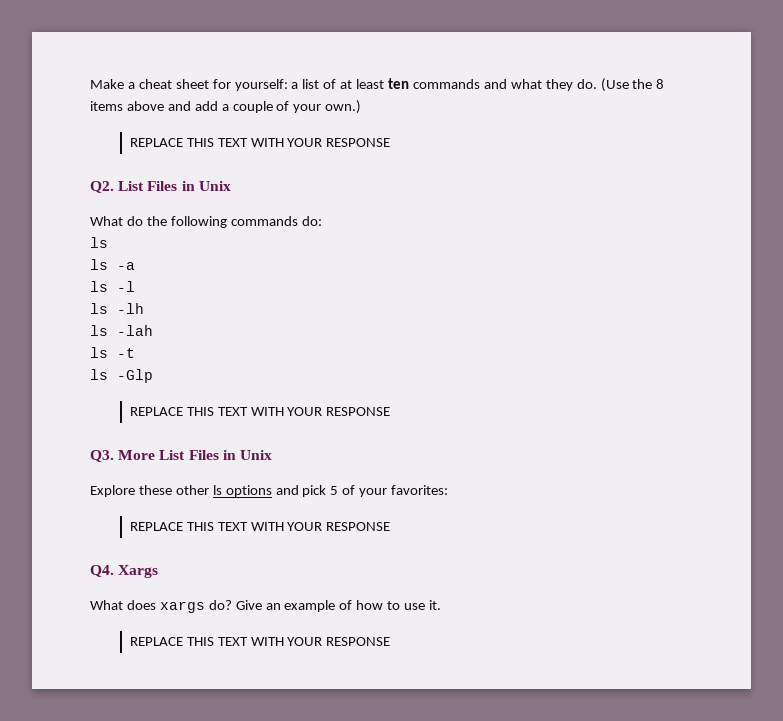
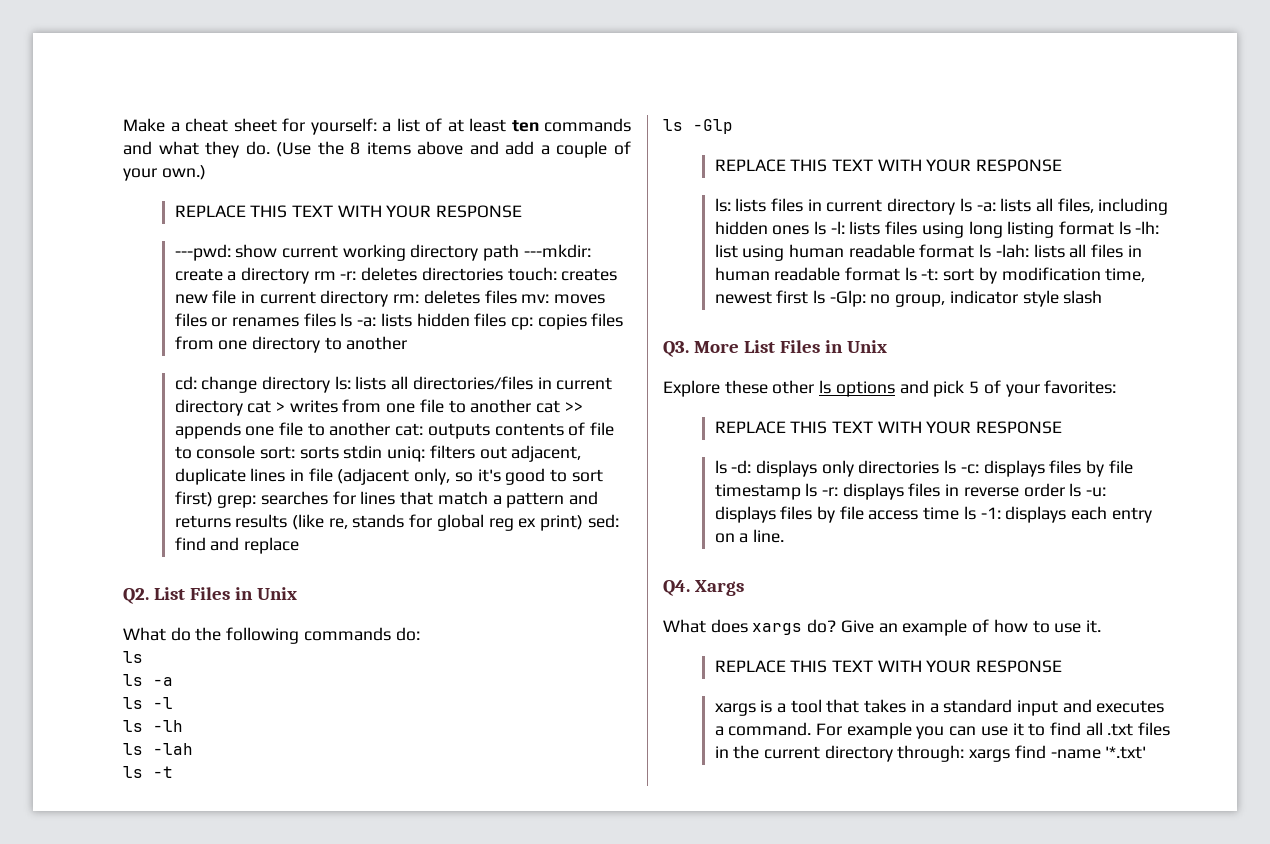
+ ---pwd: show current working directory path ---mkdir: create a directory rm -r: deletes directories touch: creates new file in current directory rm: deletes files mv: moves files or renames files ls -a: lists hidden files cp: copies files from one directory to another
+ cd: change directory ls: lists all directories/files in current directory cat > writes from one file to another cat >> appends one file to another cat: outputs contents of file to console sort: sorts stdin uniq: filters out adjacent, duplicate lines in file (adjacent only, so it's good to sort first) grep: searches for lines that match a pattern and returns results (like re, stands for global reg ex print) sed: find and replace
+ ls: lists files in current directory ls -a: lists all files, including hidden ones ls -l: lists files using long listing format ls -lh: list using human readable format ls -lah: lists all files in human readable format ls -t: sort by modification time, newest first ls -Glp: no group, indicator style slash
+ ls -d: displays only directories ls -c: displays files by file timestamp ls -r: displays files in reverse order ls -u: displays files by file access time ls -1: displays each entry on a line.
+ xargs is a tool that takes in a standard input and executes a command. For example you can use it to find all .txt files in the current directory through: xargs find -name '*.txt'

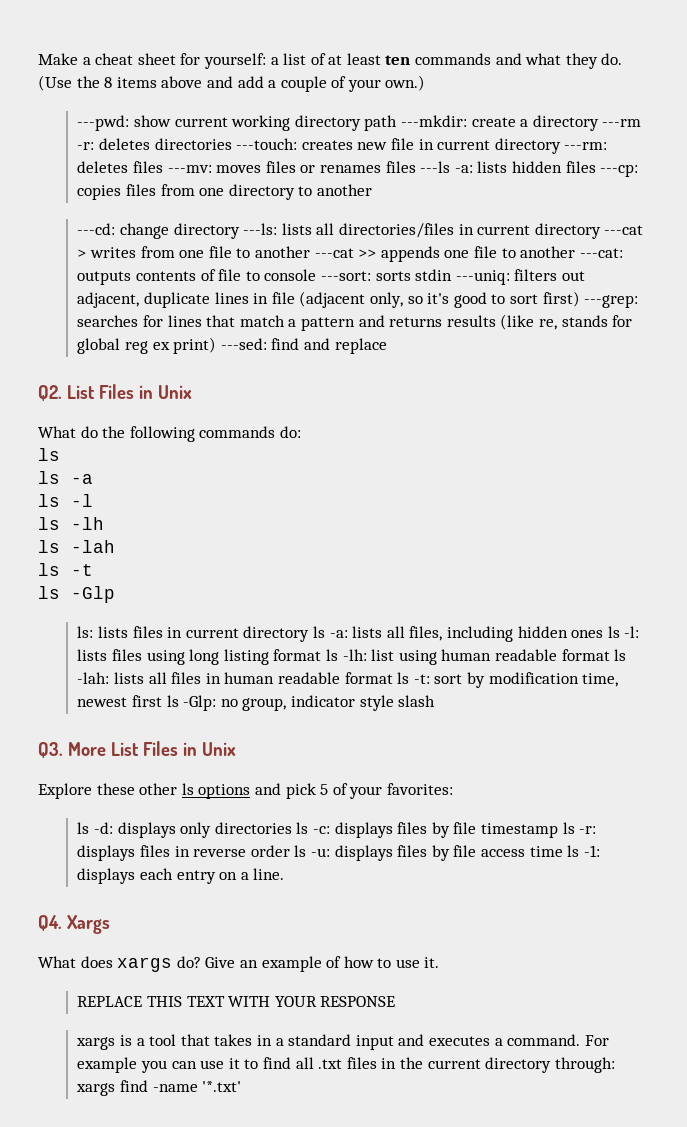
  (Use the 8 items above and add a couple of your own.)
- REPLACE THIS TEXT WITH YOUR RESPONSE
- ---pwd: show current working directory path ---mkdir: create a directory rm -r: deletes directories touch: creates new file in current directory rm: deletes files mv: moves files or renames files ls -a: lists hidden files cp: copies files from one directory to another
+ ---pwd: show current working directory path ---mkdir: create a directory ---rm -r: deletes directories ---touch: creates new file in current directory ---rm: deletes files ---mv: moves files or renames files ---ls -a: lists hidden files ---cp: copies files from one directory to another
- cd:
+ ---cd:
- change directory ls:
+ change directory ---ls:
- lists all directories/files in current directory cat > writes from one file to another cat >> appends one file to another cat:
+ lists all directories/files in current directory ---cat > writes from one file to another ---cat >> appends one file to another ---cat:
- outputs contents of file to console sort:
+ outputs contents of file to console ---sort:
- sorts stdin uniq:
+ sorts stdin ---uniq:
- filters out adjacent, duplicate lines in file (adjacent only, so it's good to sort first) grep:
+ filters out adjacent, duplicate lines in file (adjacent only, so it's good to sort first) ---grep:
- searches for lines that match a pattern and returns results (like re, stands for global reg ex print) sed:
+ searches for lines that match a pattern and returns results (like re, stands for global reg ex print) ---sed:
  ls -Glp
- REPLACE THIS TEXT WITH YOUR RESPONSE
  Explore these other ls options and pick 5 of your favorites:
- REPLACE THIS TEXT WITH YOUR RESPONSE

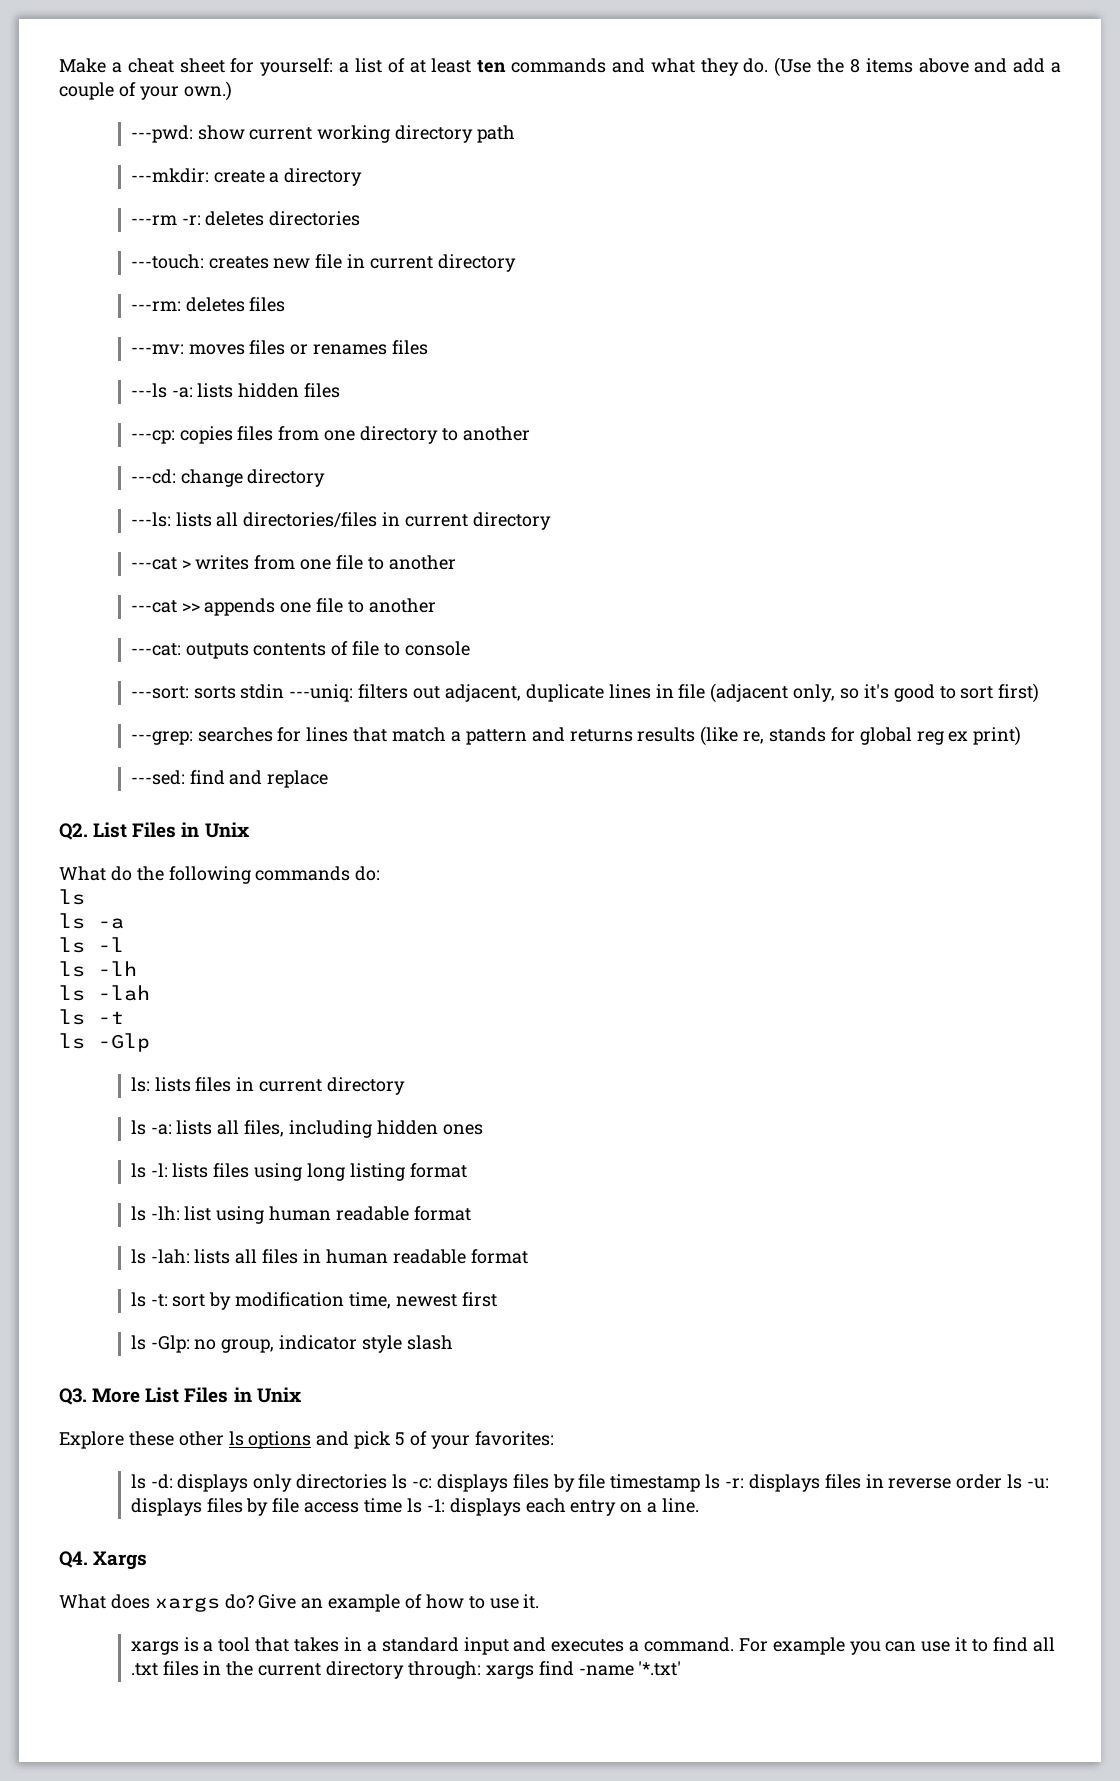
- ---pwd: show current working directory path ---mkdir: create a directory ---rm -r: deletes directories ---touch: creates new file in current directory ---rm: deletes files ---mv: moves files or renames files ---ls -a: lists hidden files ---cp: copies files from one directory to another
+ ---pwd: show current working directory path
+ ---mkdir: create a directory
+ ---rm -r: deletes directories
+ ---touch: creates new file in current directory
+ ---rm: deletes files
+ ---mv: moves files or renames files
+ ---ls -a: lists hidden files
+ ---cp: copies files from one directory to another
- change directory ---ls:
+ change directory
+ ---ls:
- lists all directories/files in current directory ---cat > writes from one file to another ---cat >> appends one file to another ---cat:
+ lists all directories/files in current directory
+ ---cat > writes from one file to another
+ ---cat >> appends one file to another
+ ---cat:
- outputs contents of file to console ---sort:
+ outputs contents of file to console
+ ---sort:
- filters out adjacent, duplicate lines in file (adjacent only, so it's good to sort first) ---grep:
+ filters out adjacent, duplicate lines in file (adjacent only, so it's good to sort first)
+ ---grep:
- searches for lines that match a pattern and returns results (like re, stands for global reg ex print) ---sed:
+ searches for lines that match a pattern and returns results (like re, stands for global reg ex print)
+ ---sed:
- ls: lists files in current directory ls -a: lists all files, including hidden ones ls -l: lists files using long listing format ls -lh: list using human readable format ls -lah: lists all files in human readable format ls -t: sort by modification time, newest first ls -Glp: no group, indicator style slash
+ ls: lists files in current directory
+ ls -a: lists all files, including hidden ones
+ ls -l: lists files using long listing format
+ ls -lh: list using human readable format
+ ls -lah: lists all files in human readable format
+ ls -t: sort by modification time, newest first
+ ls -Glp: no group, indicator style slash
- REPLACE THIS TEXT WITH YOUR RESPONSE

